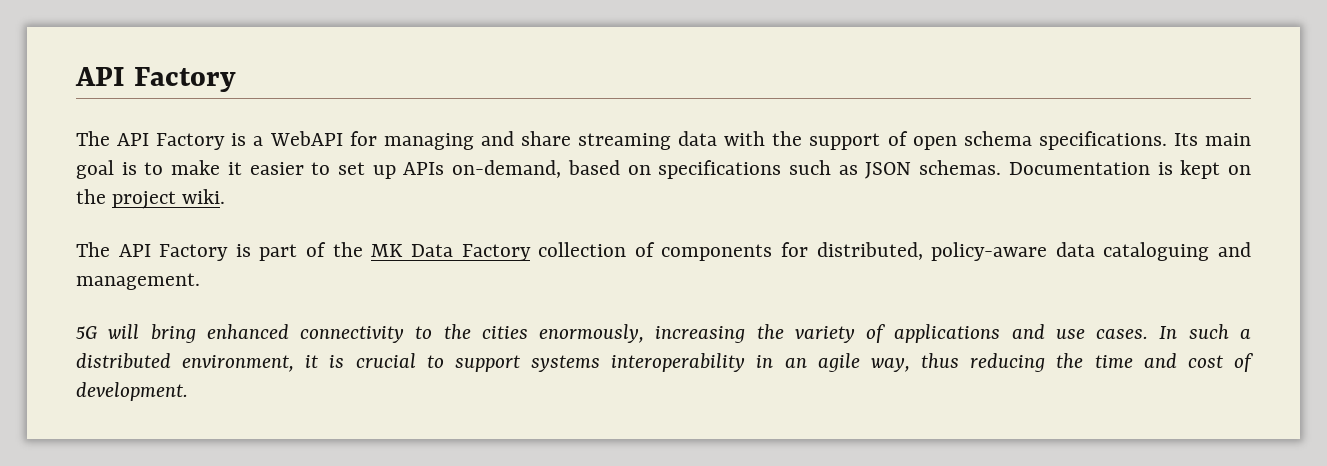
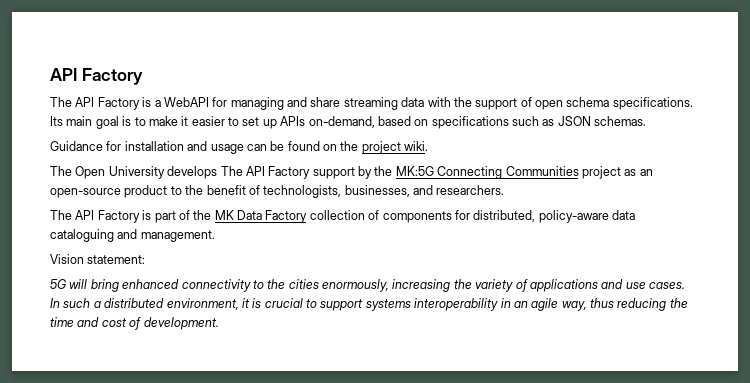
- Its main goal is to make it easier to set up APIs on-demand, based on specifications such as JSON schemas. Documentation is kept on the project wiki.
+ Its main goal is to make it easier to set up APIs on-demand, based on specifications such as JSON schemas.
+ Guidance for installation and usage can be found on the project wiki.
+ The Open University develops The API Factory support by the MK:5G Connecting Communities project as an open-source product to the benefit of technologists, businesses, and researchers.
+ Vision statement:

